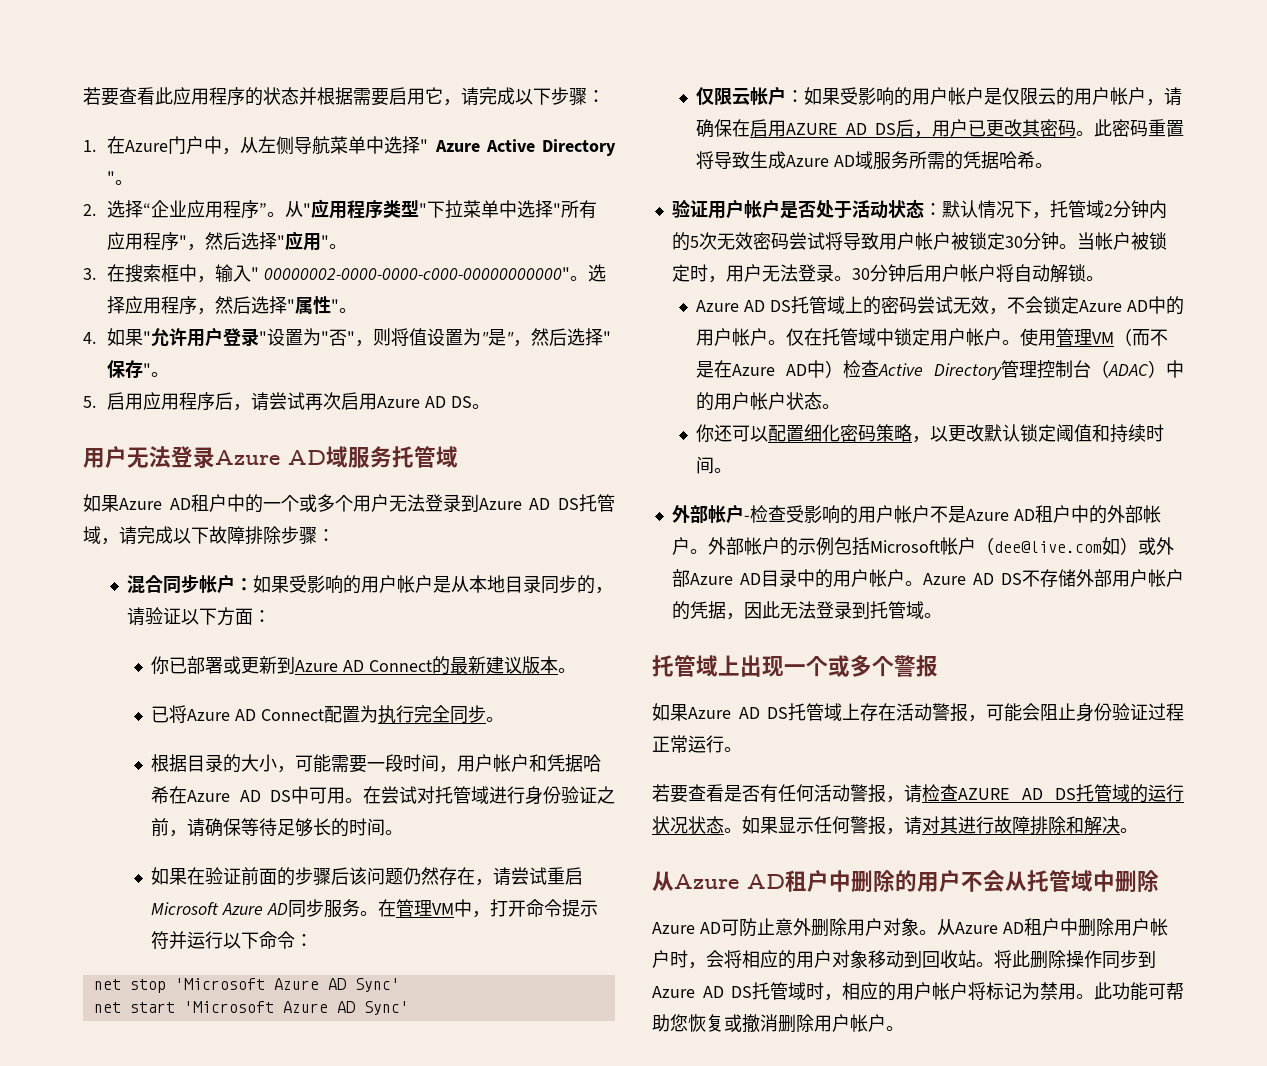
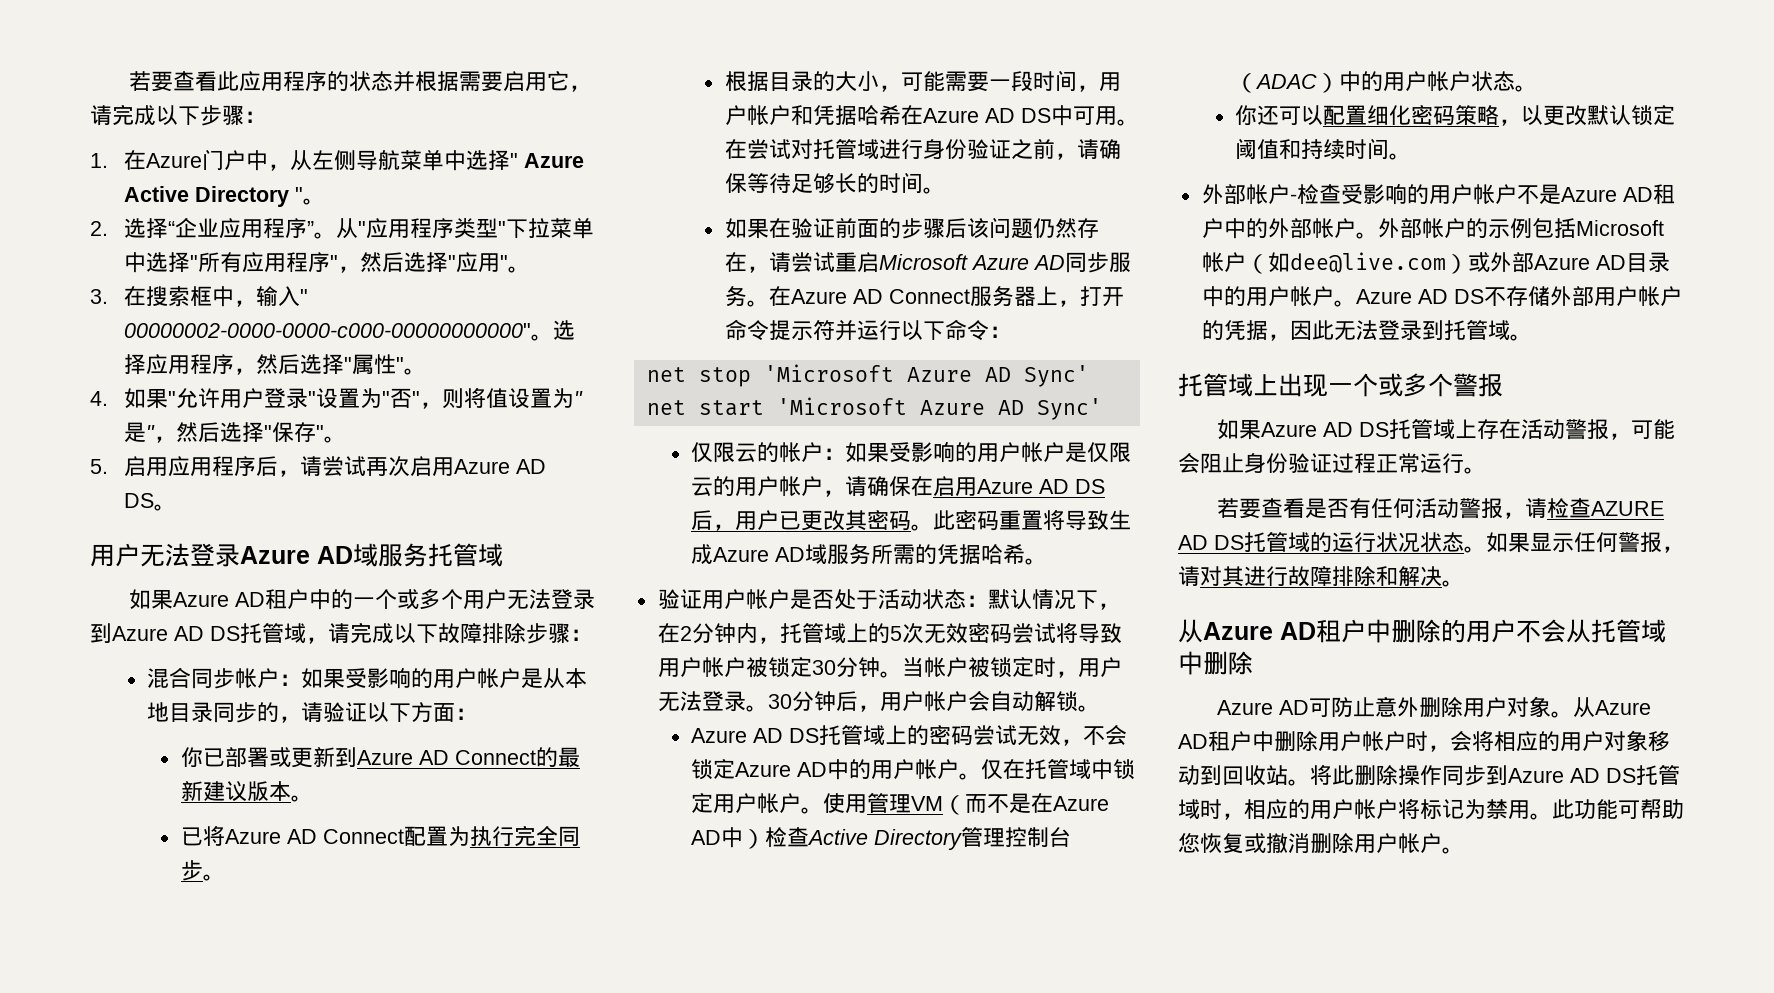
- 在管理VM中，打开命令提示符并运行以下命令：
+ 在Azure AD Connect服务器上，打开命令提示符并运行以下命令：
- 仅限云帐户：如果受影响的用户帐户是仅限云的用户帐户，请确保在启用AZURE AD DS后，用户已更改其密码。
+ 仅限云的帐户：如果受影响的用户帐户是仅限云的用户帐户，请确保在启用Azure AD DS后，用户已更改其密码。
- 验证用户帐户是否处于活动状态：默认情况下，托管域2分钟内的5次无效密码尝试将导致用户帐户被锁定30分钟。
+ 验证用户帐户是否处于活动状态：默认情况下，在2分钟内，托管域上的5次无效密码尝试将导致用户帐户被锁定30分钟。
- 30分钟后用户帐户将自动解锁。
+ 30分钟后，用户帐户会自动解锁。
- 外部帐户的示例包括Microsoft帐户（dee@live.com如）或外部Azure AD目录中的用户帐户。
+ 外部帐户的示例包括Microsoft帐户（如dee@live.com）或外部Azure AD目录中的用户帐户。

